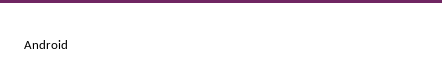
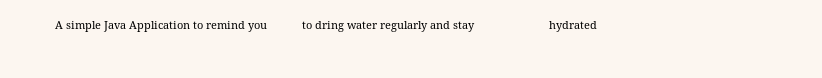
- Android
+ A simple Java Application to remind you to dring water regularly and stay hydrated

